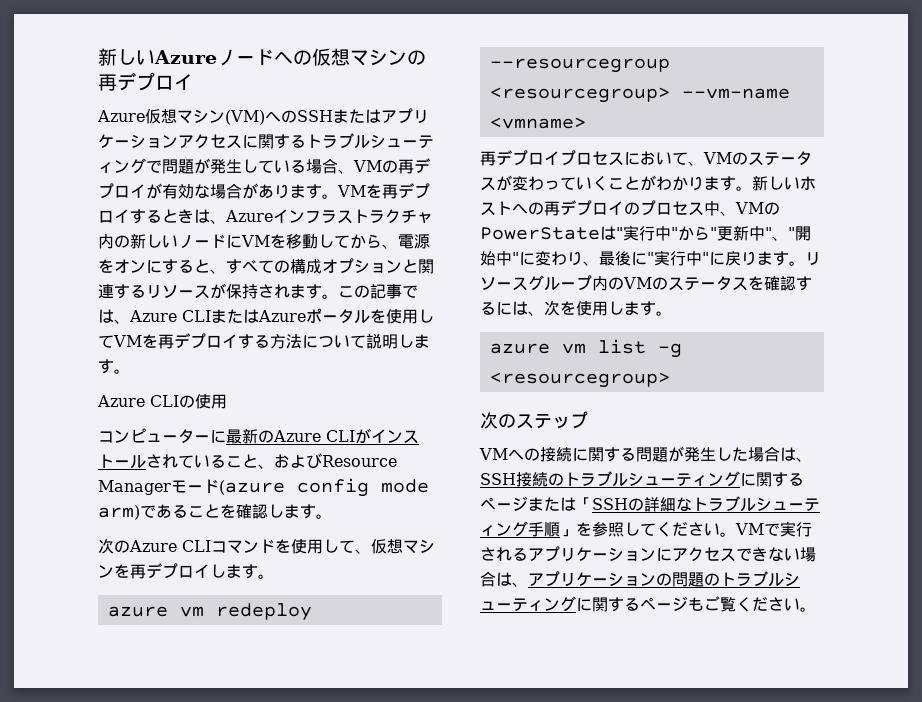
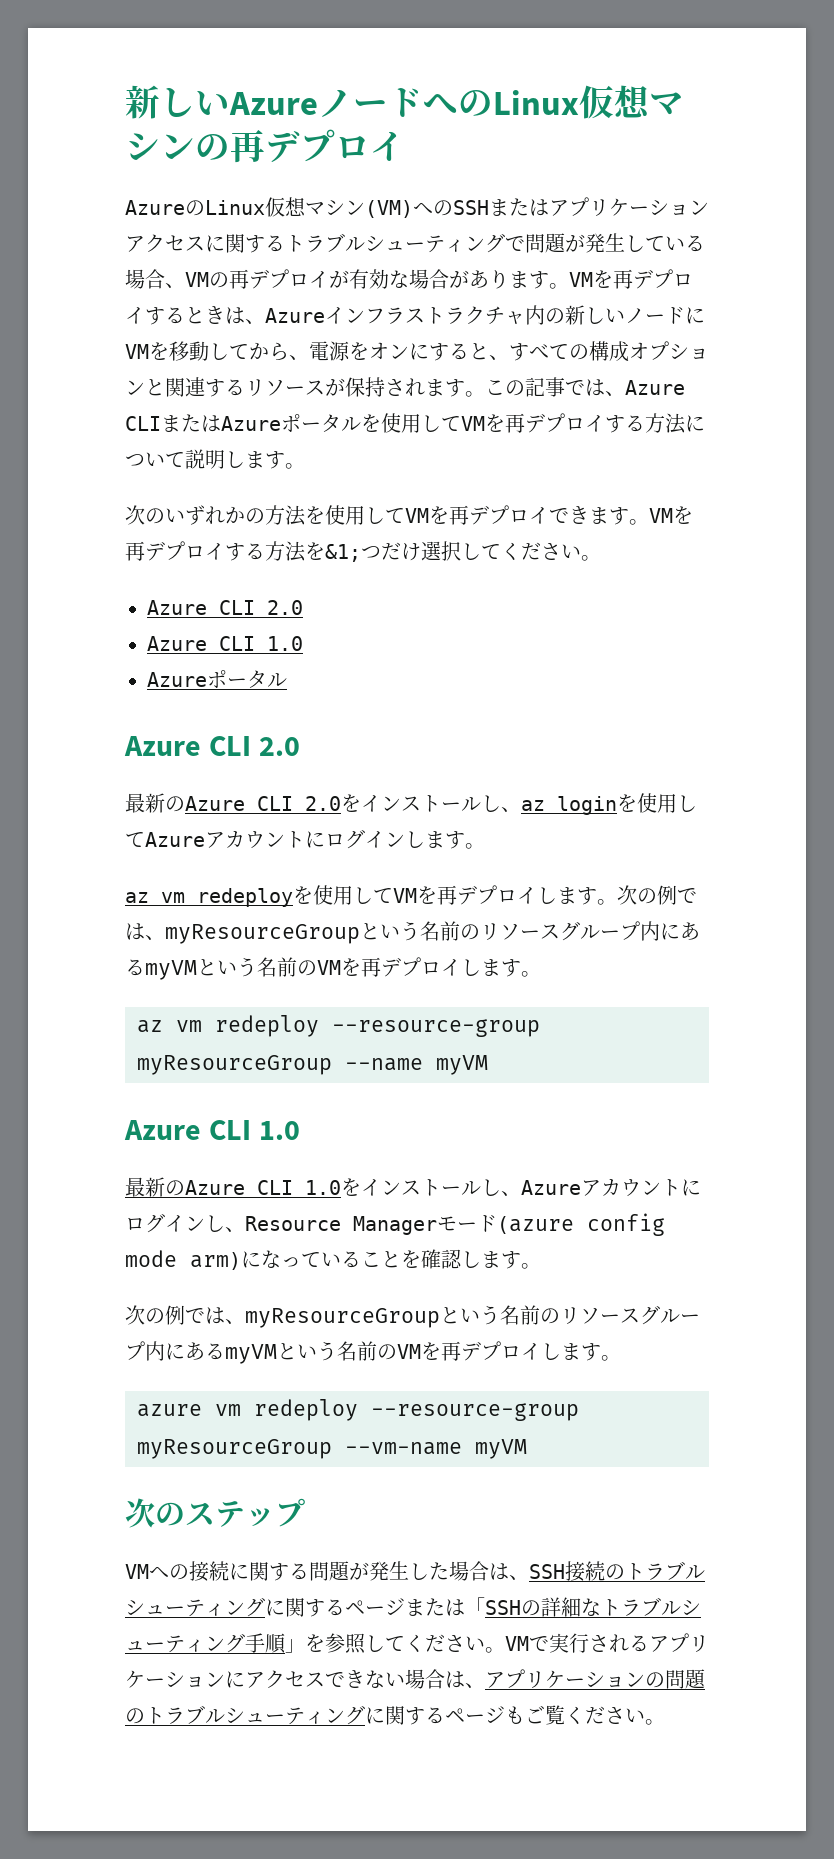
- 新しいAzureノードへの仮想マシンの再デプロイ
+ 新しいAzureノードへのLinux仮想マシンの再デプロイ
- Azure仮想マシン(VM)へのSSHまたはアプリケーションアクセスに関するトラブルシューティングで問題が発生している場合、VMの再デプロイが有効な場合があります。
+ AzureのLinux仮想マシン(VM)へのSSHまたはアプリケーションアクセスに関するトラブルシューティングで問題が発生している場合、VMの再デプロイが有効な場合があります。
- Azure CLIの使用
- コンピューターに最新のAzure CLIがインストールされていること、およびResource Managerモード(azure config mode arm)であることを確認します。
- 次のAzure CLIコマンドを使用して、仮想マシンを再デプロイします。
+ 次のいずれかの方法を使用してVMを再デプロイできます。VMを再デプロイする方法を&1;つだけ選択してください。
+ Azure CLI 2.0
+ Azure CLI 1.0
+ Azureポータル
+ Azure CLI 2.0
+ 最新のAzure CLI 2.0をインストールし、az loginを使用してAzureアカウントにログインします。
+ az vm redeployを使用してVMを再デプロイします。次の例では、myResourceGroupという名前のリソースグループ内にあるmyVMという名前のVMを再デプロイします。
+ az vm redeploy --resource-group myResourceGroup --name myVM
+ Azure CLI 1.0
+ 最新のAzure CLI 1.0をインストールし、Azureアカウントにログインし、Resource Managerモード(azure config mode arm)になっていることを確認します。
+ 次の例では、myResourceGroupという名前のリソースグループ内にあるmyVMという名前のVMを再デプロイします。
- azure vm redeploy --resourcegroup <resourcegroup> --vm-name <vmname>
- 再デプロイプロセスにおいて、VMのステータスが変わっていくことがわかります。新しいホストへの再デプロイのプロセス中、VMのPowerStateは"実行中"から"更新中"、"開始中"に変わり、最後に"実行中"に戻ります。リソースグループ内のVMのステータスを確認するには、次を使用します。
- azure vm list -g <resourcegroup>
+ azure vm redeploy --resource-group myResourceGroup --vm-name myVM

